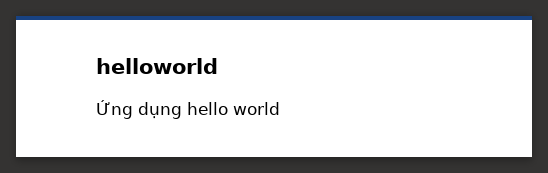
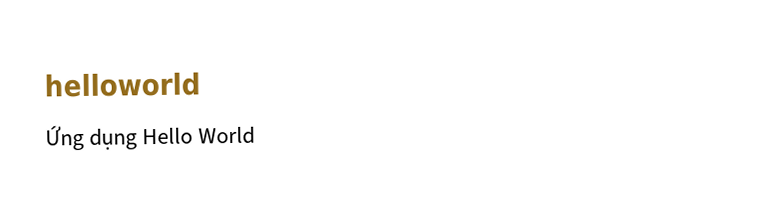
- Ứng dụng hello world
+ Ứng dụng Hello World

